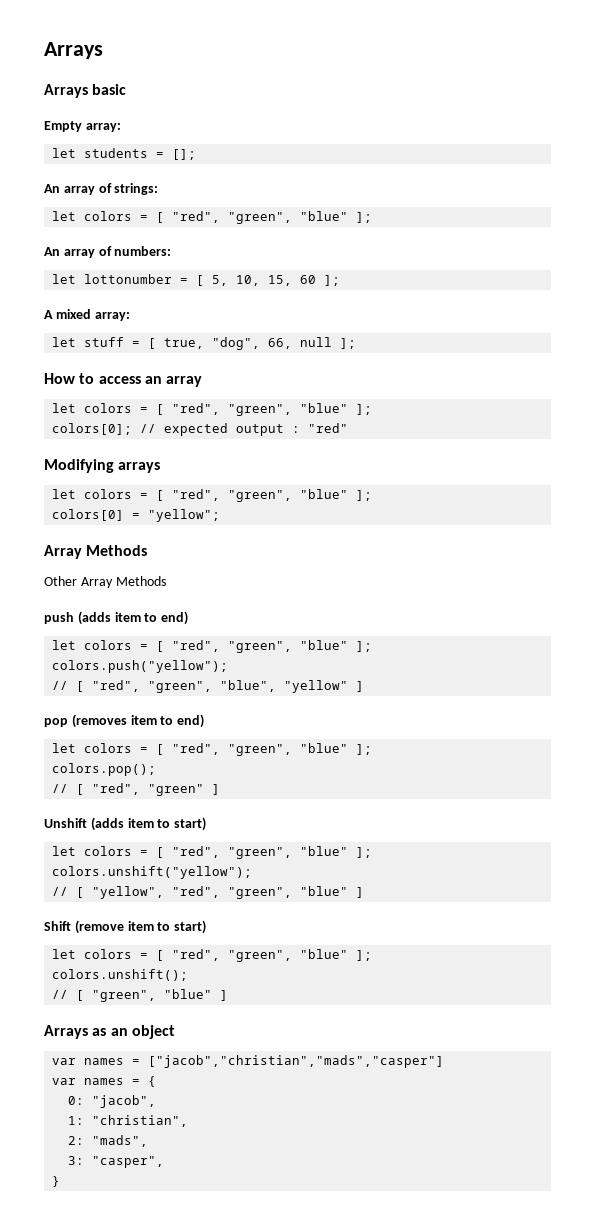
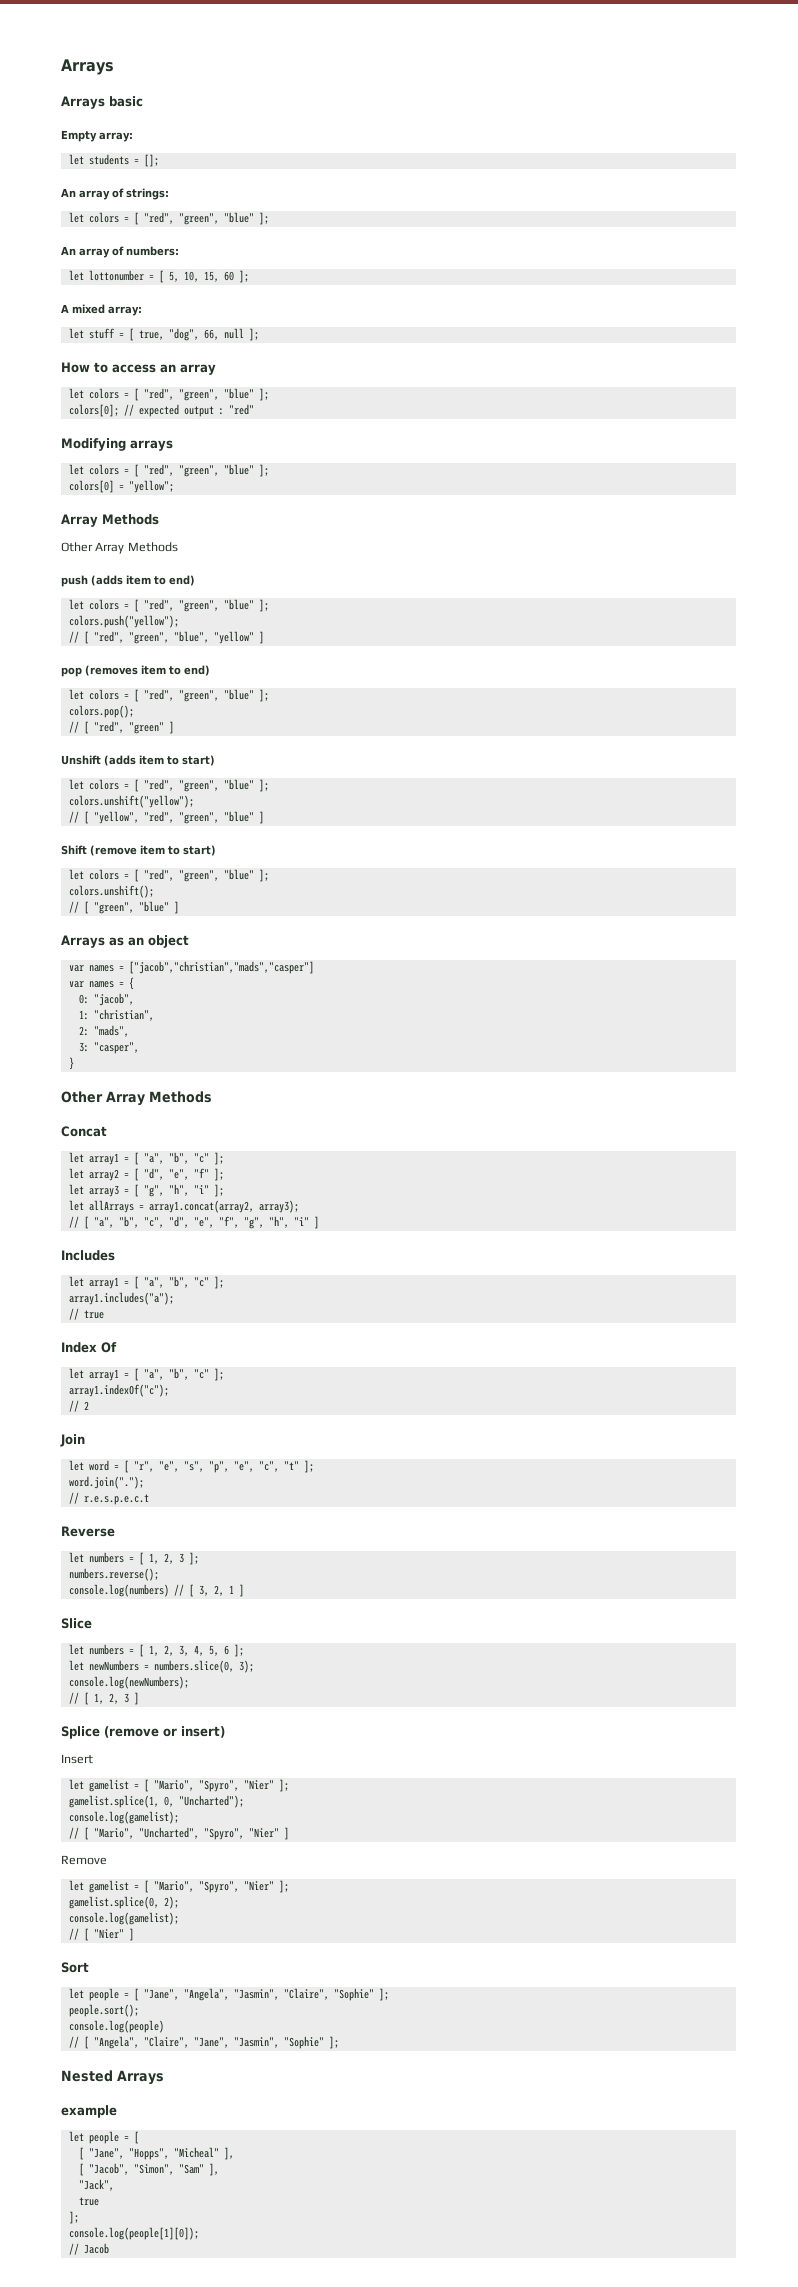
  }
+ Other Array Methods
+ Concat
+ let array1 = [ "a", "b", "c" ];
+ let array2 = [ "d", "e", "f" ];
+ let array3 = [ "g", "h", "i" ];
+ let allArrays = array1.concat(array2, array3);
+ // [ "a", "b", "c", "d", "e", "f", "g", "h", "i" ]
+ Includes
+ let array1 = [ "a", "b", "c" ];
+ array1.includes("a");
+ // true
+ Index Of
+ let array1 = [ "a", "b", "c" ];
+ array1.indexOf("c");
+ // 2
+ Join
+ let word = [ "r", "e", "s", "p", "e", "c", "t" ];
+ word.join(".");
+ // r.e.s.p.e.c.t
+ Reverse
+ let numbers = [ 1, 2, 3 ];
+ numbers.reverse();
+ console.log(numbers) // [ 3, 2, 1 ]
+ Slice
+ let numbers = [ 1, 2, 3, 4, 5, 6 ];
+ let newNumbers = numbers.slice(0, 3);
+ console.log(newNumbers);
+ // [ 1, 2, 3 ]
+ Splice (remove or insert)
+ Insert
+ let gamelist = [ "Mario", "Spyro", "Nier" ];
+ gamelist.splice(1, 0, "Uncharted");
+ console.log(gamelist);
+ // [ "Mario", "Uncharted", "Spyro", "Nier" ]
+ Remove
+ let gamelist = [ "Mario", "Spyro", "Nier" ];
+ gamelist.splice(0, 2);
+ console.log(gamelist);
+ // [ "Nier" ]
+ Sort
+ let people = [ "Jane", "Angela", "Jasmin", "Claire", "Sophie" ];
+ people.sort();
+ console.log(people)
+ // [ "Angela", "Claire", "Jane", "Jasmin", "Sophie" ];
+ Nested Arrays
+ example
+ let people = [
+ [ "Jane", "Hopps", "Micheal" ],
+ [ "Jacob", "Simon", "Sam" ],
+ "Jack",
+ true
+ ];
+ console.log(people[1][0]);
+ // Jacob

